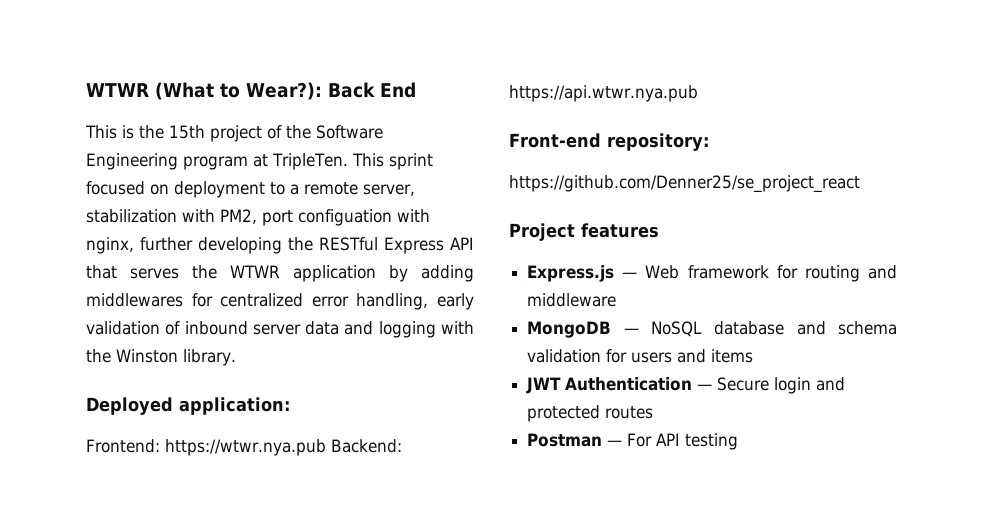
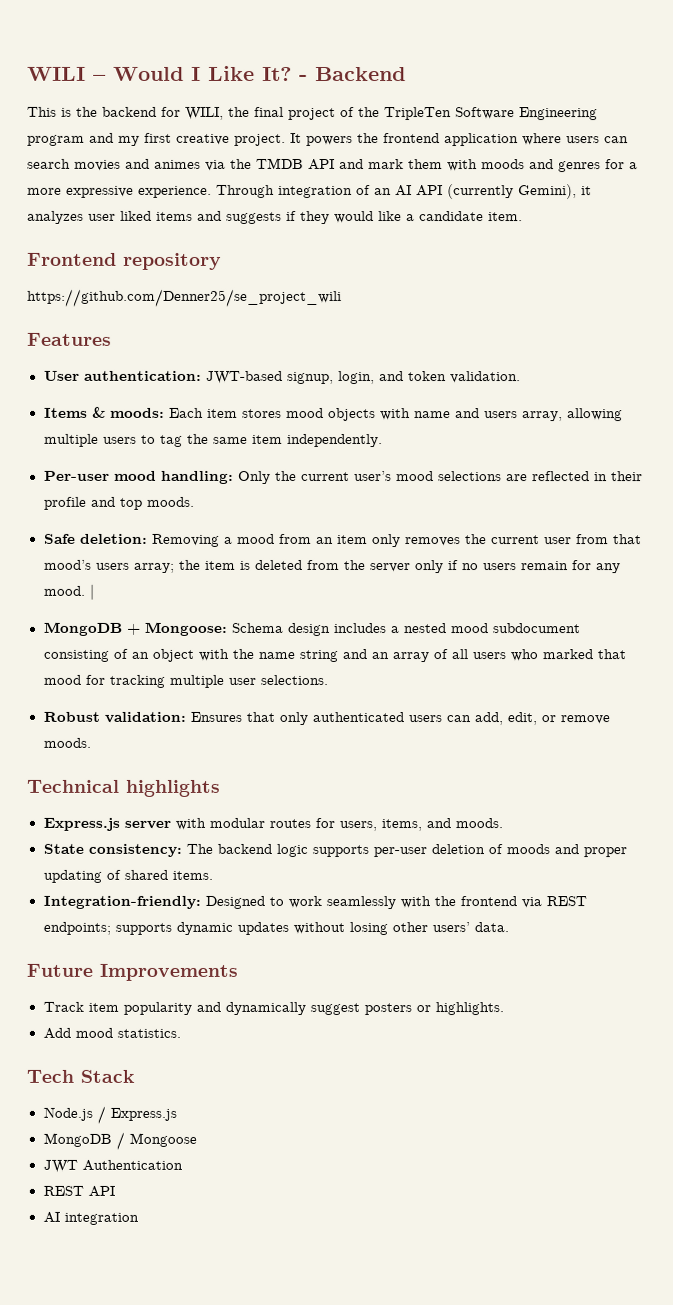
- WTWR (What to Wear?): Back End
- This is the 15th project of the Software Engineering program at TripleTen. This sprint focused on deployment to a remote server, stabilization with PM2, port configuation with nginx, further developing the RESTful Express API that serves the WTWR application by adding middlewares for centralized error handling, early validation of inbound server data and logging with the Winston library.
- Deployed application:
- Frontend: https://wtwr.nya.pub Backend: https://api.wtwr.nya.pub
- Front-end repository:
- https://github.com/Denner25/se_project_react
- Project features
- Express.js — Web framework for routing and middleware
- MongoDB — NoSQL database and schema validation for users and items
- JWT Authentication — Secure login and protected routes
- Postman — For API testing
+ WILI – Would I Like It? - Backend
+ This is the backend for WILI, the final project of the TripleTen Software Engineering program and my first creative project. It powers the frontend application where users can search movies and animes via the TMDB API and mark them with moods and genres for a more expressive experience. Through integration of an AI API (currently Gemini), it analyzes user liked items and suggests if they would like a candidate item.
+ Frontend repository
+ https://github.com/Denner25/se_project_wili
+ Features
+ User authentication: JWT-based signup, login, and token validation.
+ Items & moods: Each item stores mood objects with name and users array, allowing multiple users to tag the same item independently.
+ Per-user mood handling: Only the current user’s mood selections are reflected in their profile and top moods.
+ Safe deletion: Removing a mood from an item only removes the current user from that mood’s users array; the item is deleted from the server only if no users remain for any mood. |
+ MongoDB + Mongoose: Schema design includes a nested mood subdocument consisting of an object with the name string and an array of all users who marked that mood for tracking multiple user selections.
+ Robust validation: Ensures that only authenticated users can add, edit, or remove moods.
+ Technical highlights
+ Express.js server with modular routes for users, items, and moods.
+ State consistency: The backend logic supports per-user deletion of moods and proper updating of shared items.
+ Integration-friendly: Designed to work seamlessly with the frontend via REST endpoints; supports dynamic updates without losing other users’ data.
+ Future Improvements
+ Track item popularity and dynamically suggest posters or highlights.
+ Add mood statistics.
+ Tech Stack
+ Node.js / Express.js
+ MongoDB / Mongoose
+ JWT Authentication
+ REST API
+ AI integration

